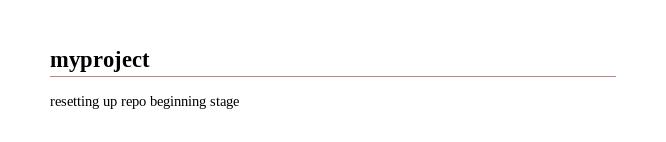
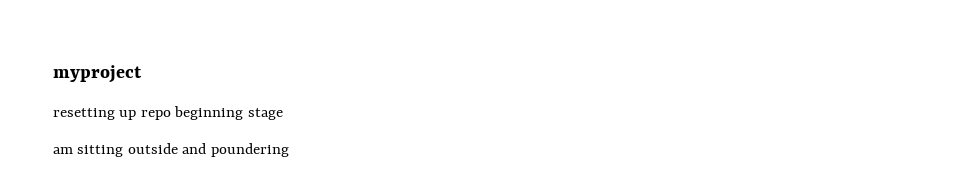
+ am sitting outside and poundering

